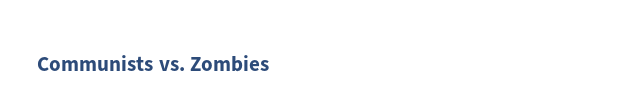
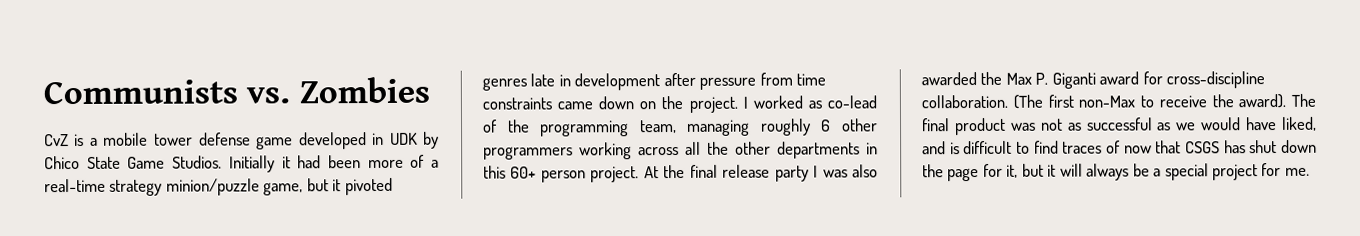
+ CvZ is a mobile tower defense game developed in UDK by Chico State Game Studios. Initially it had been more of a real-time strategy minion/puzzle game, but it pivoted genres late in development after pressure from time constraints came down on the project. I worked as co-lead of the programming team, managing roughly 6 other programmers working across all the other departments in this 60+ person project. At the final release party I was also awarded the Max P. Giganti award for cross-discipline collaboration. (The first non-Max to receive the award). The final product was not as successful as we would have liked, and is difficult to find traces of now that CSGS has shut down the page for it, but it will always be a special project for me.

